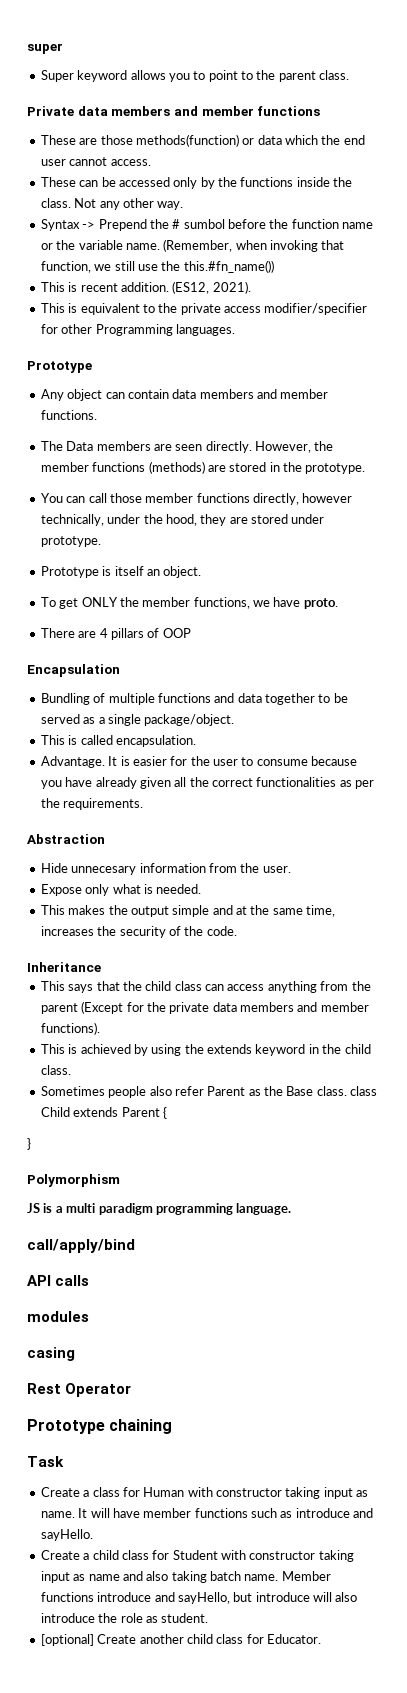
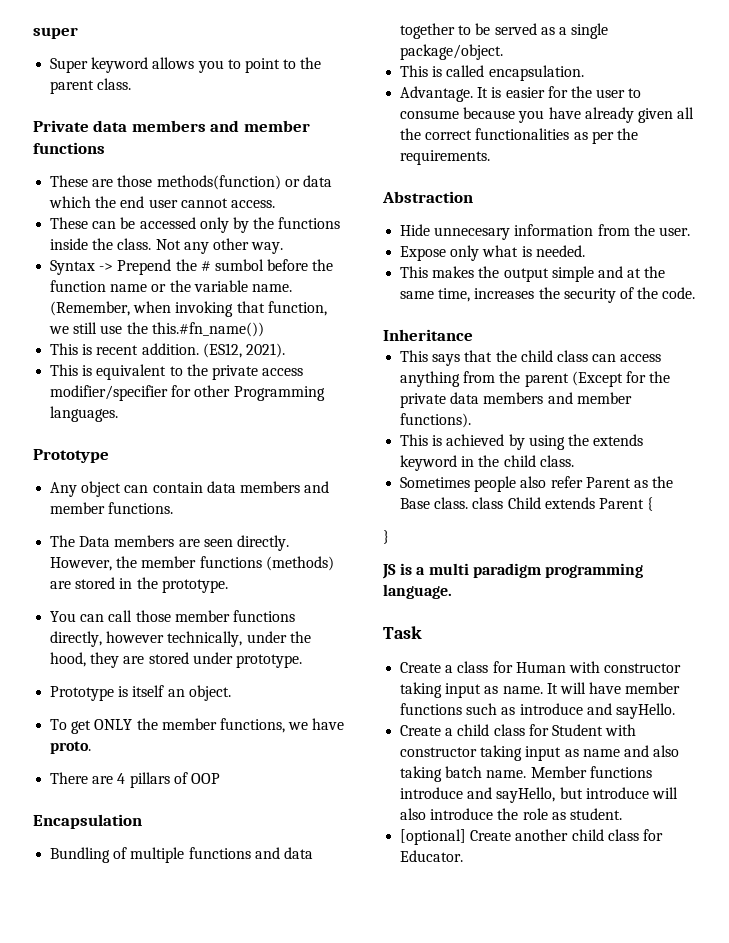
- Polymorphism
- call/apply/bind
- API calls
- modules
- casing
- Rest Operator
- Prototype chaining

